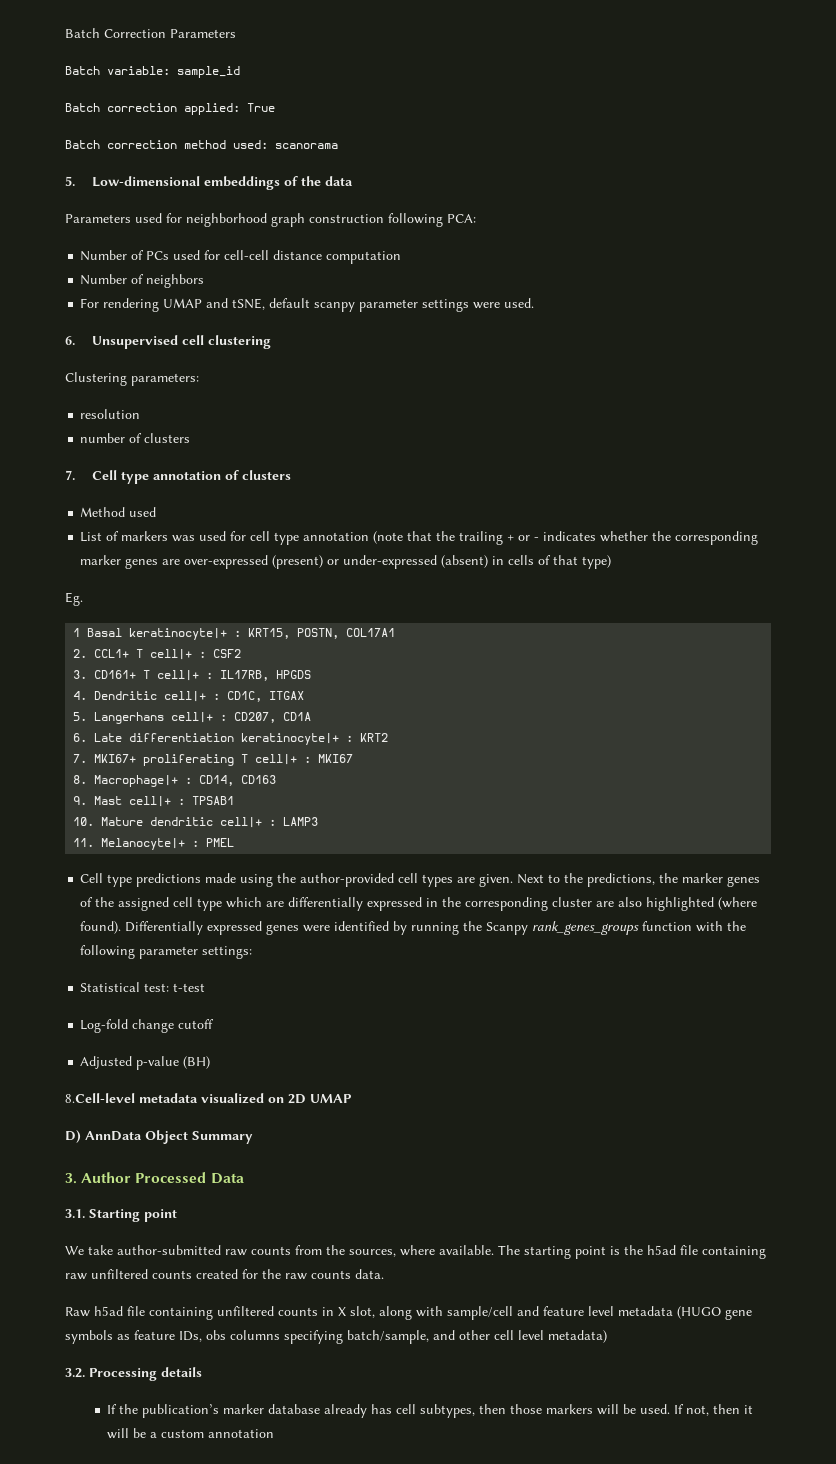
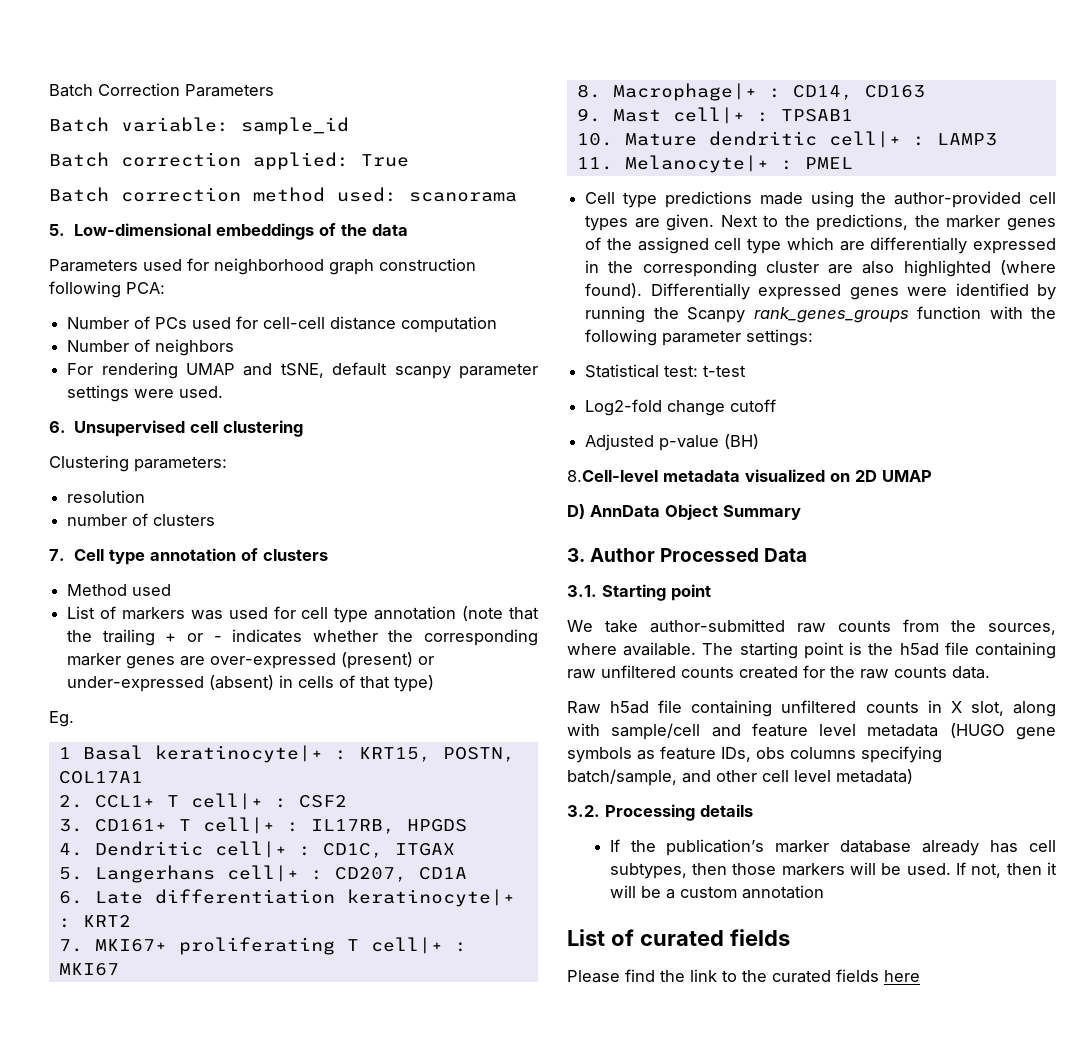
- Log-fold change cutoff
+ Log2-fold change cutoff
+ List of curated fields
+ Please find the link to the curated fields here

